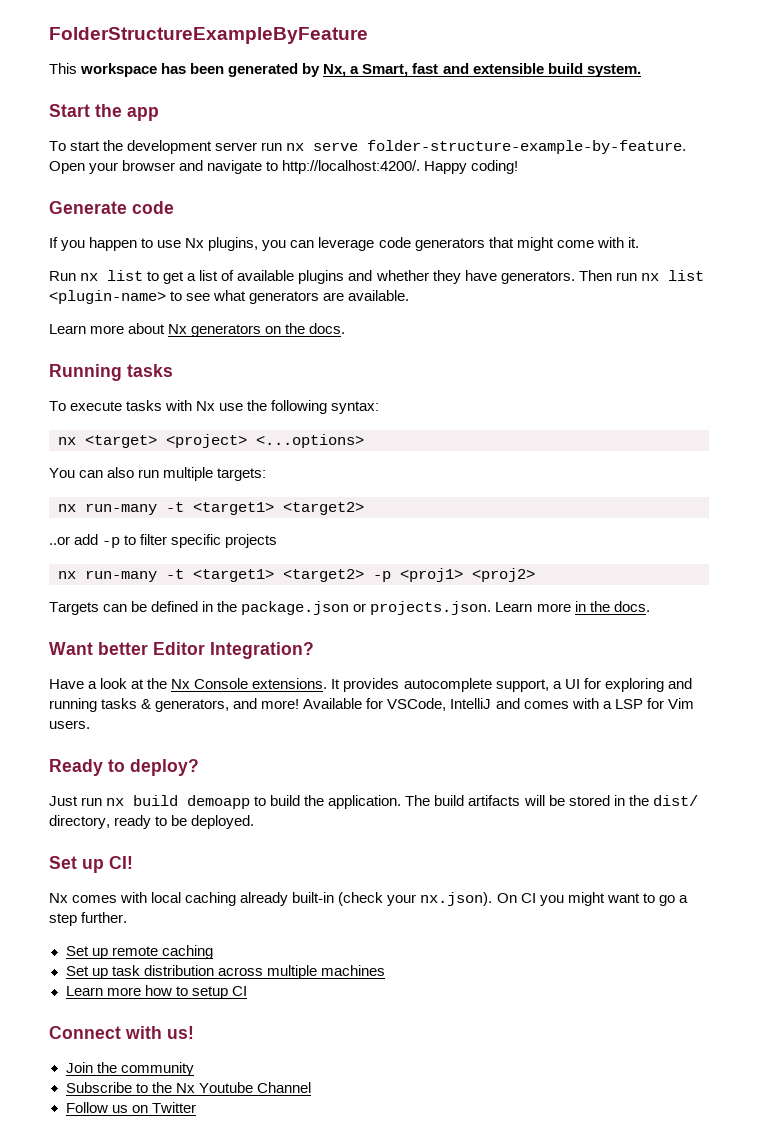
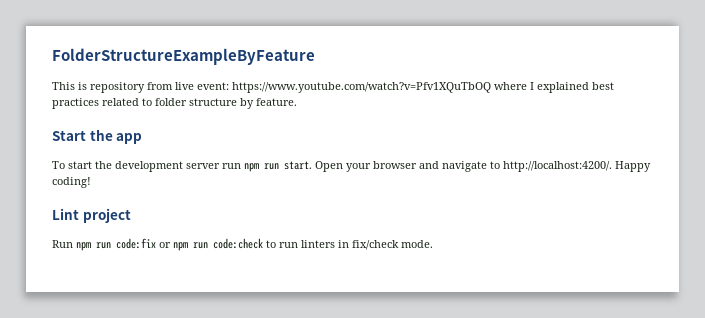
- This workspace has been generated by Nx, a Smart, fast and extensible build system.
+ This is repository from live event: https://www.youtube.com/watch?v=Pfv1XQuTbOQ where I explained best practices related to folder structure by feature.
- To start the development server run nx serve folder-structure-example-by-feature.
+ To start the development server run npm run start.
- Generate code
- If you happen to use Nx plugins, you can leverage code generators that might come with it.
- Run nx list to get a list of available plugins and whether they have generators. Then run nx list <plugin-name> to see what generators are available.
- Learn more about Nx generators on the docs.
- Running tasks
- To execute tasks with Nx use the following syntax:
- nx <target> <project> <...options>
- You can also run multiple targets:
- nx run-many -t <target1> <target2>
- ..or add -p to filter specific projects
- nx run-many -t <target1> <target2> -p <proj1> <proj2>
- Targets can be defined in the package.json or projects.json. Learn more in the docs.
- Want better Editor Integration?
- Have a look at the Nx Console extensions. It provides autocomplete support, a UI for exploring and running tasks & generators, and more! Available for VSCode, IntelliJ and comes with a LSP for Vim users.
- Ready to deploy?
- Just run nx build demoapp to build the application. The build artifacts will be stored in the dist/ directory, ready to be deployed.
- Set up CI!
- Nx comes with local caching already built-in (check your nx.json). On CI you might want to go a step further.
- Set up remote caching
- Set up task distribution across multiple machines
- Learn more how to setup CI
- Connect with us!
- Join the community
- Subscribe to the Nx Youtube Channel
- Follow us on Twitter
+ Lint project
+ Run npm run code:fix or npm run code:check to run linters in fix/check mode.

